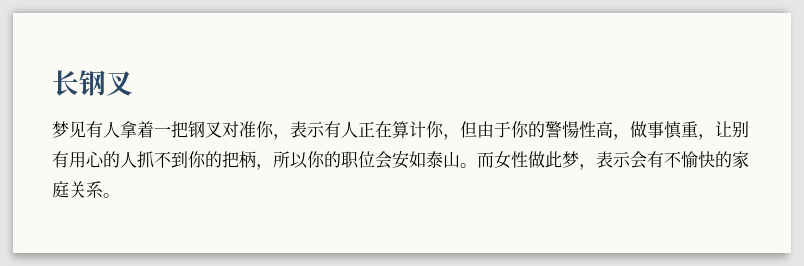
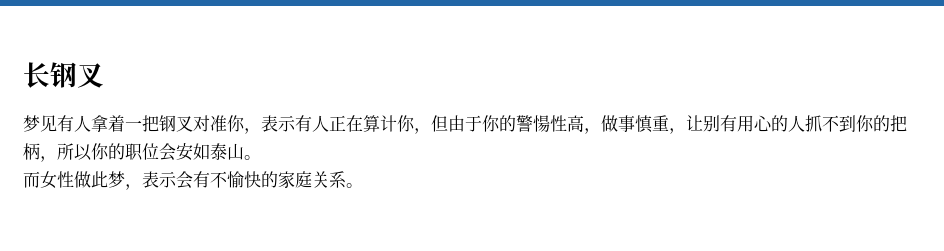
- 梦见有人拿着一把钢叉对准你，表示有人正在算计你，但由于你的警愓性高，做事慎重，让别有用心的人抓不到你的把柄，所以你的职位会安如泰山。而女性做此梦，表示会有不愉快的家庭关系。
+ 梦见有人拿着一把钢叉对准你，表示有人正在算计你，但由于你的警愓性高，做事慎重，让别有用心的人抓不到你的把柄，所以你的职位会安如泰山。
+ 而女性做此梦，表示会有不愉快的家庭关系。

